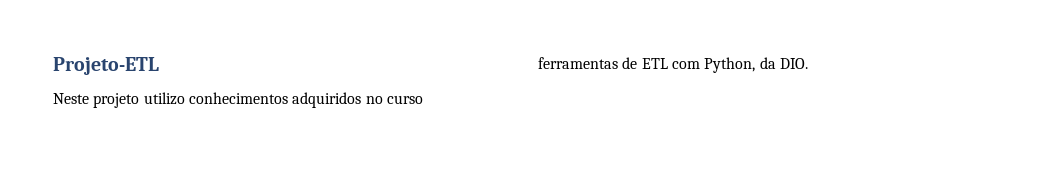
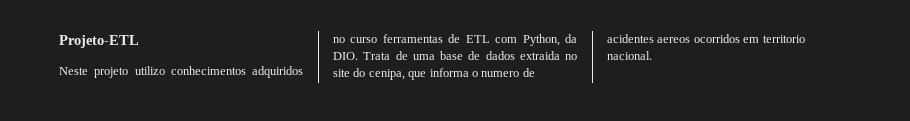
- Neste projeto utilizo conhecimentos adquiridos no curso ferramentas de ETL com Python, da DIO.
+ Neste projeto utilizo conhecimentos adquiridos no curso ferramentas de ETL com Python, da DIO. Trata de uma base de dados extraida no site do cenipa, que informa o numero de acidentes aereos ocorridos em territorio nacional.

